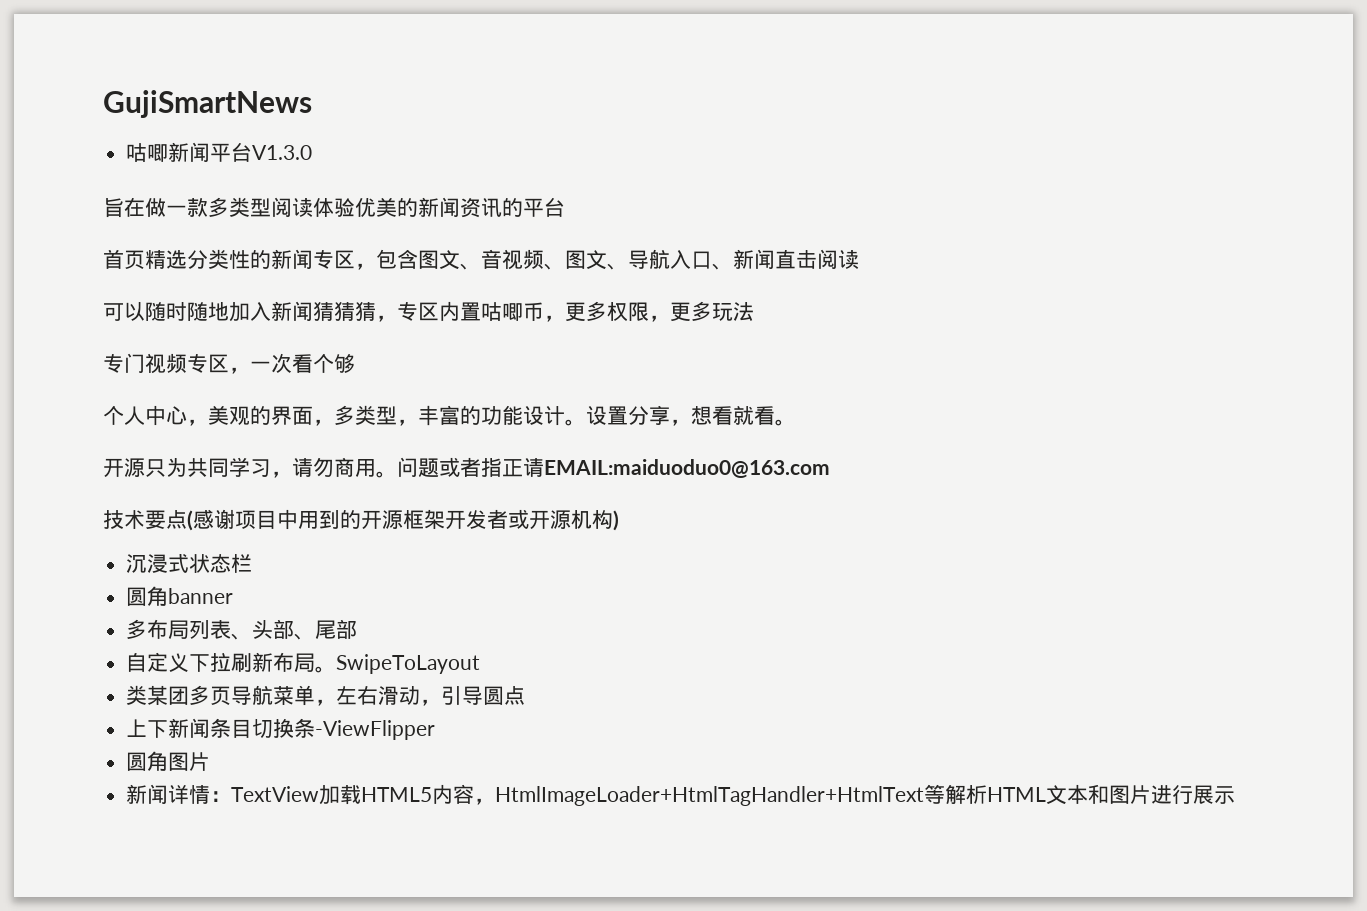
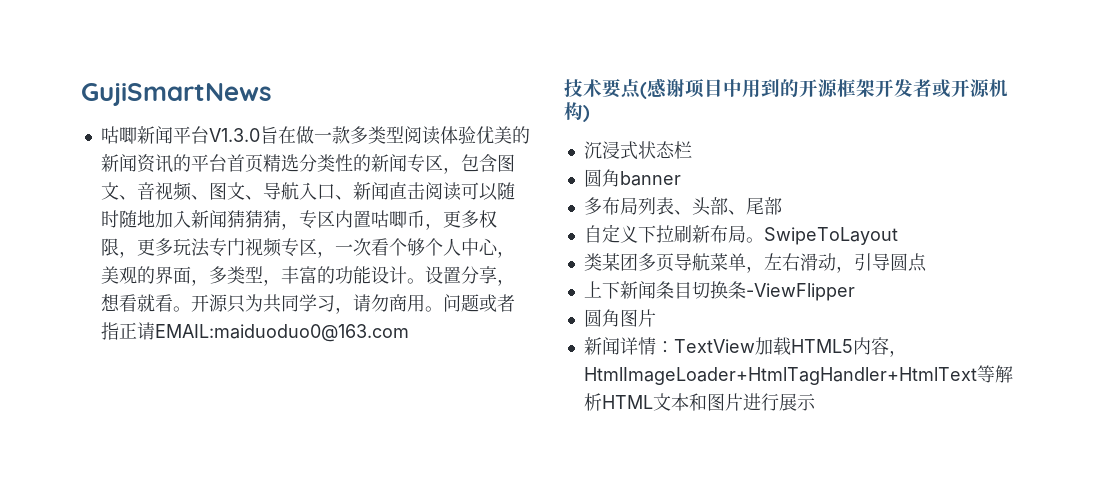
- 咕唧新闻平台V1.3.0
- 旨在做一款多类型阅读体验优美的新闻资讯的平台
- 首页精选分类性的新闻专区，包含图文、音视频、图文、导航入口、新闻直击阅读
- 可以随时随地加入新闻猜猜猜，专区内置咕唧币，更多权限，更多玩法
- 专门视频专区，一次看个够
- 个人中心，美观的界面，多类型，丰富的功能设计。
+ 咕唧新闻平台V1.3.0旨在做一款多类型阅读体验优美的新闻资讯的平台首页精选分类性的新闻专区，包含图文、音视频、图文、导航入口、新闻直击阅读可以随时随地加入新闻猜猜猜，专区内置咕唧币，更多权限，更多玩法专门视频专区，一次看个够个人中心，美观的界面，多类型，丰富的功能设计。
- 设置分享，想看就看。
- 开源只为共同学习，请勿商用。
+ 设置分享，想看就看。开源只为共同学习，请勿商用。

